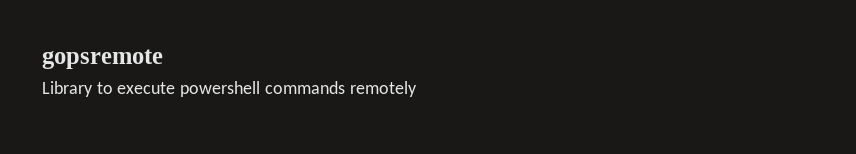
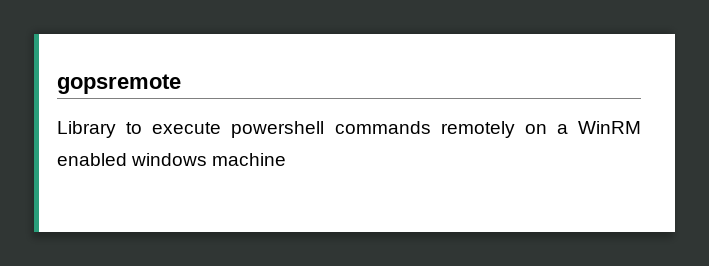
- Library to execute powershell commands remotely
+ Library to execute powershell commands remotely on a WinRM enabled windows machine

